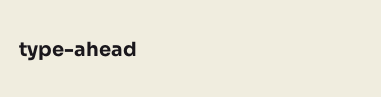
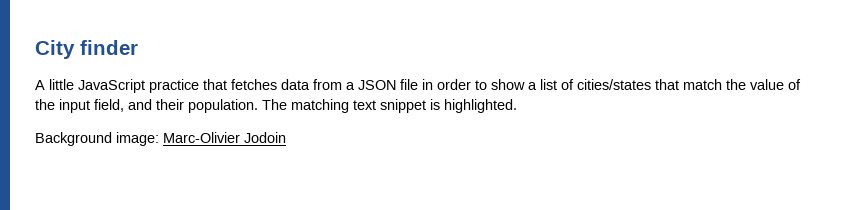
- type-ahead
+ City finder
+ A little JavaScript practice that fetches data from a JSON file in order to show a list of cities/states that match the value of the input field, and their population. The matching text snippet is highlighted.
+ Background image: Marc-Olivier Jodoin

